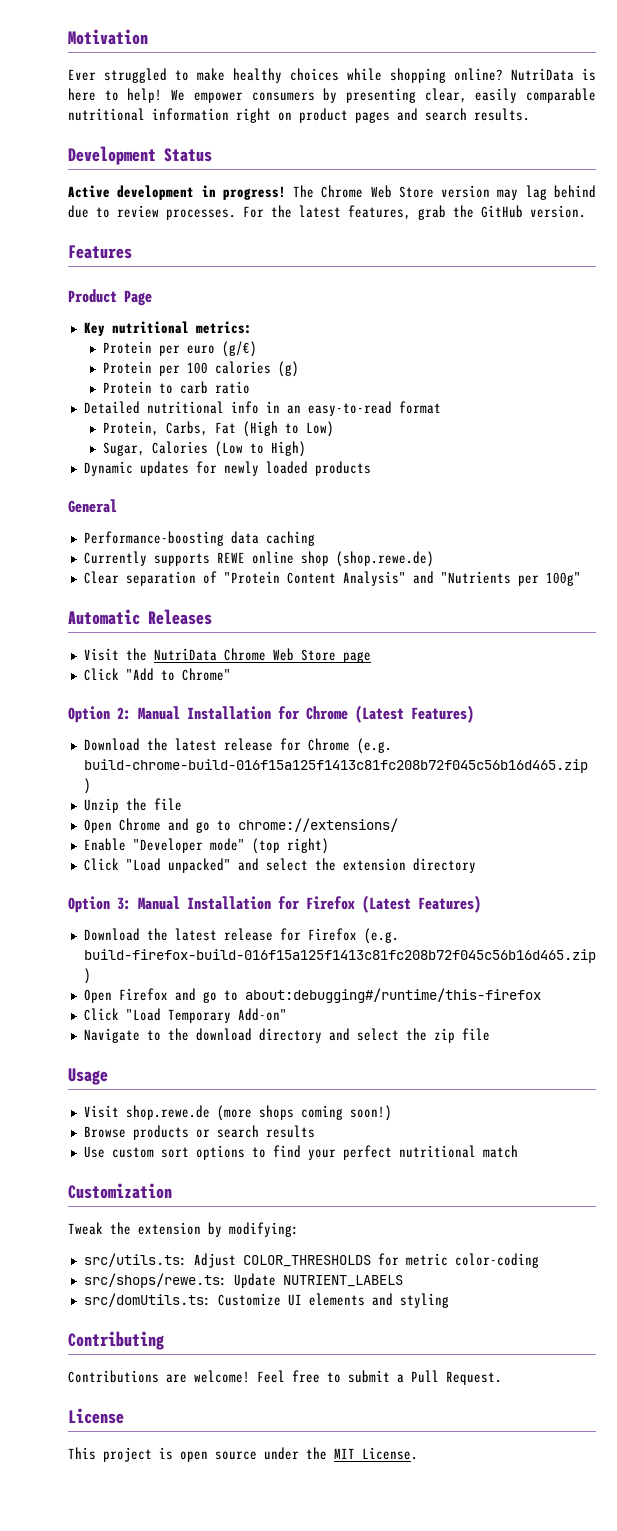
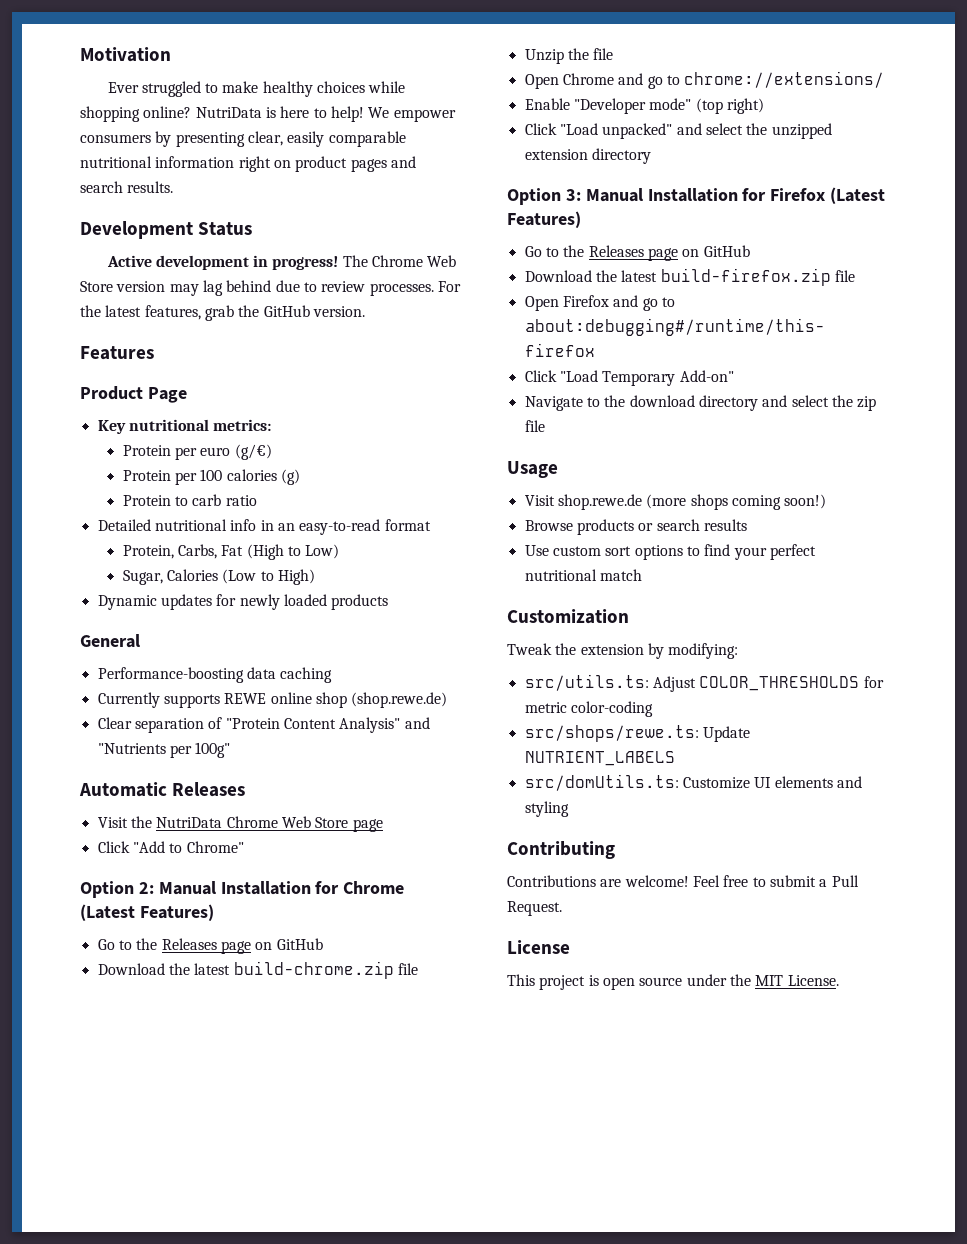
  Option 2: Manual Installation for Chrome (Latest Features)
- Download the latest release for Chrome (e.g. build-chrome-build-016f15a125f1413c81fc208b72f045c56b16d465.zip )
+ Go to the Releases page on GitHub
+ Download the latest build-chrome.zip file
- Click "Load unpacked" and select the extension directory
+ Click "Load unpacked" and select the unzipped extension directory
  Option 3: Manual Installation for Firefox (Latest Features)
- Download the latest release for Firefox (e.g. build-firefox-build-016f15a125f1413c81fc208b72f045c56b16d465.zip )
+ Go to the Releases page on GitHub
+ Download the latest build-firefox.zip file

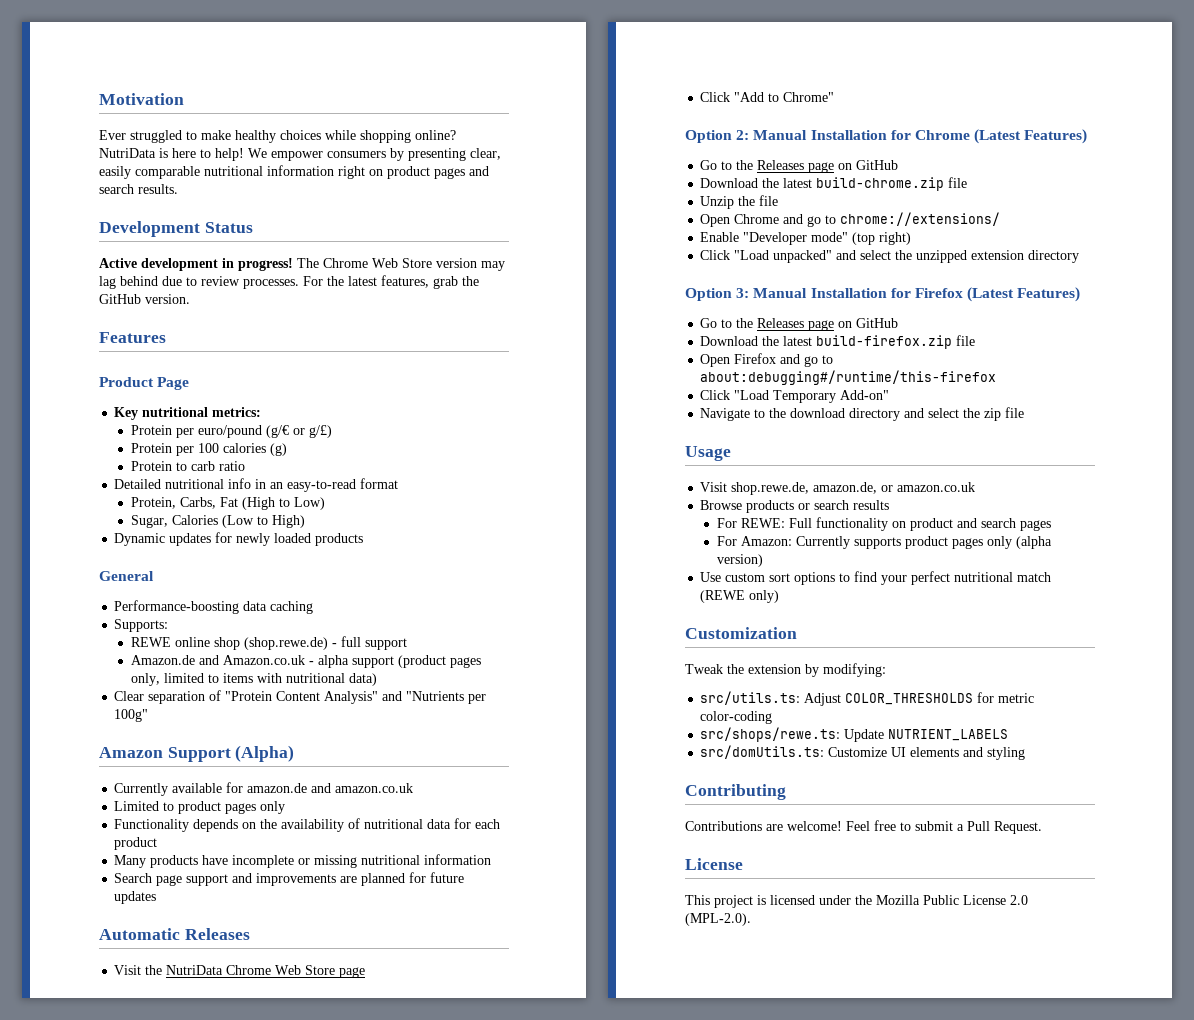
- Protein per euro (g/€)
+ Protein per euro/pound (g/€ or g/£)
- Currently supports REWE online shop (shop.rewe.de)
+ Supports:
+ REWE online shop (shop.rewe.de) - full support
+ Amazon.de and Amazon.co.uk - alpha support (product pages only, limited to items with nutritional data)
+ Amazon Support (Alpha)
+ Currently available for amazon.de and amazon.co.uk
+ Limited to product pages only
+ Functionality depends on the availability of nutritional data for each product
+ Many products have incomplete or missing nutritional information
+ Search page support and improvements are planned for future updates
- Visit shop.rewe.de (more shops coming soon!)
+ Visit shop.rewe.de, amazon.de, or amazon.co.uk
+ For REWE: Full functionality on product and search pages
+ For Amazon: Currently supports product pages only (alpha version)
- Use custom sort options to find your perfect nutritional match
+ Use custom sort options to find your perfect nutritional match (REWE only)
- This project is open source under the MIT License.
+ This project is licensed under the Mozilla Public License 2.0 (MPL-2.0).

